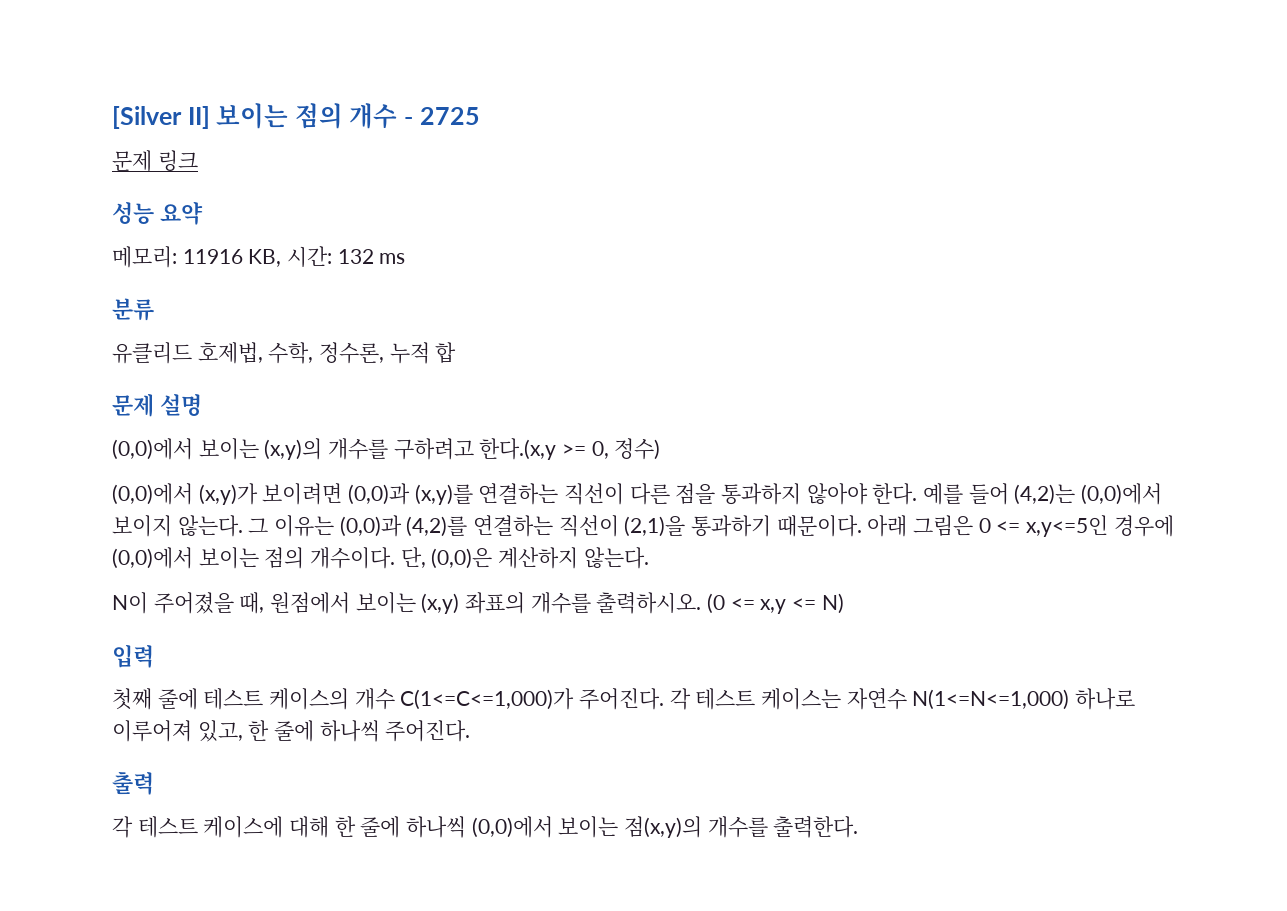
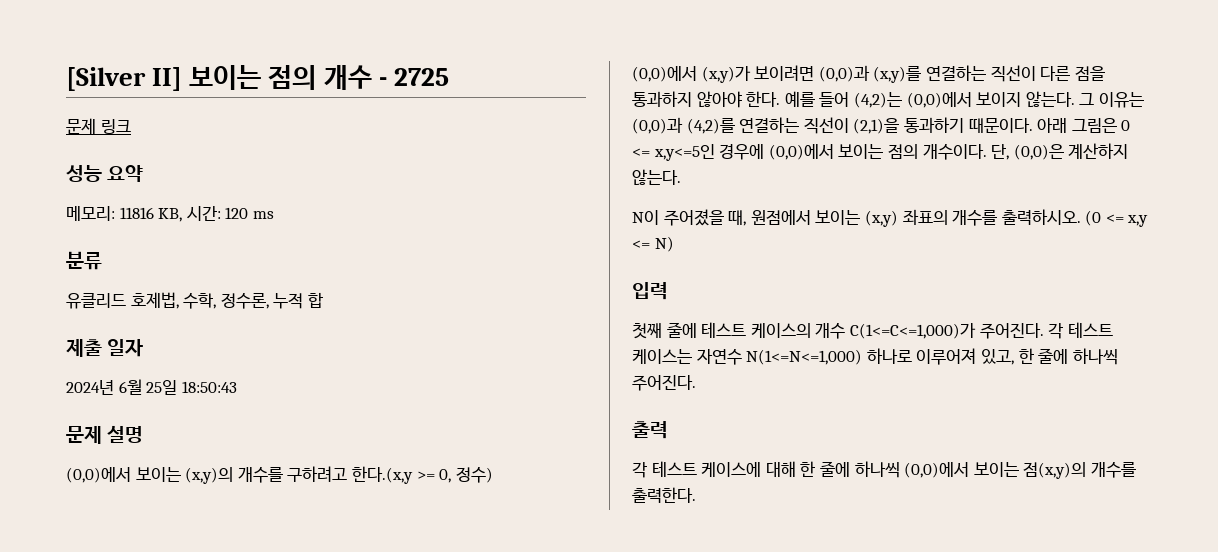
- 메모리: 11916 KB, 시간: 132 ms
+ 메모리: 11816 KB, 시간: 120 ms
+ 제출 일자
+ 2024년 6월 25일 18:50:43

